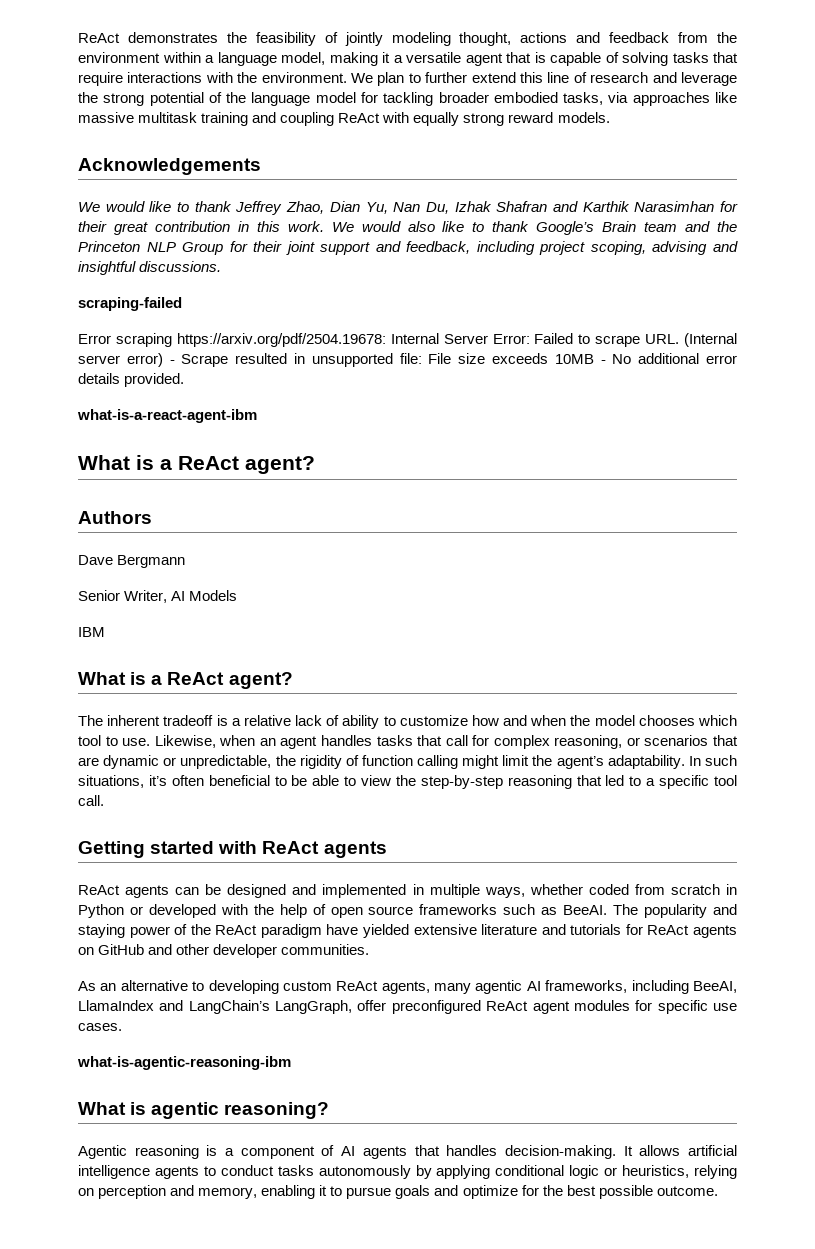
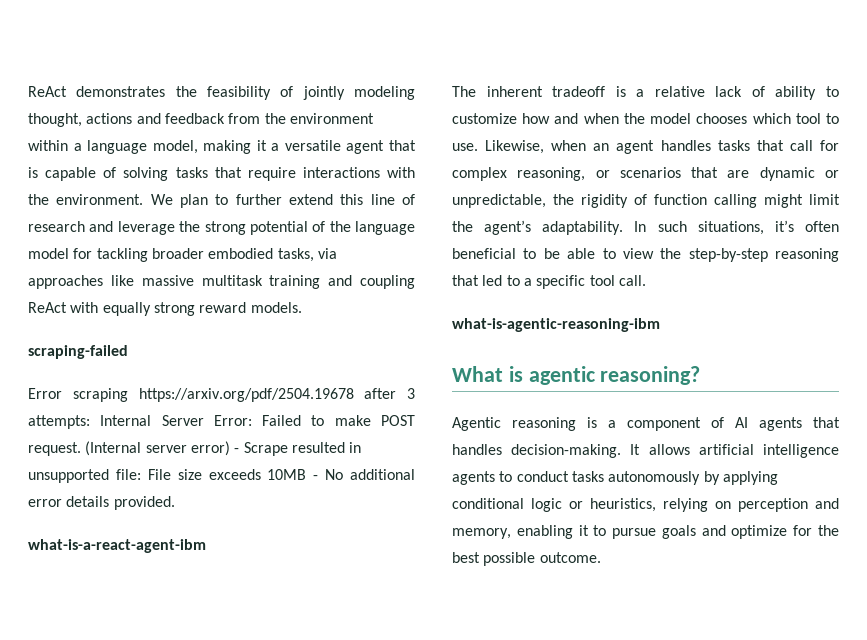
- Acknowledgements
- We would like to thank Jeffrey Zhao, Dian Yu, Nan Du, Izhak Shafran and Karthik Narasimhan for their great contribution in this work. We would also like to thank Google’s Brain team and the Princeton NLP Group for their joint support and feedback, including project scoping, advising and insightful discussions.
- Error scraping https://arxiv.org/pdf/2504.19678: Internal Server Error: Failed to scrape URL. (Internal server error) - Scrape resulted in unsupported file: File size exceeds 10MB - No additional error details provided.
+ Error scraping https://arxiv.org/pdf/2504.19678 after 3 attempts: Internal Server Error: Failed to make POST request. (Internal server error) - Scrape resulted in unsupported file: File size exceeds 10MB - No additional error details provided.
  what-is-a-react-agent-ibm
- What is a ReAct agent?
- Authors
- Dave Bergmann
- Senior Writer, AI Models
- IBM
- What is a ReAct agent?
- Getting started with ReAct agents
- ReAct agents can be designed and implemented in multiple ways, whether coded from scratch in Python or developed with the help of open source frameworks such as BeeAI. The popularity and staying power of the ReAct paradigm have yielded extensive literature and tutorials for ReAct agents on GitHub and other developer communities.
- As an alternative to developing custom ReAct agents, many agentic AI frameworks, including BeeAI, LlamaIndex and LangChain’s LangGraph, offer preconfigured ReAct agent modules for specific use cases.

